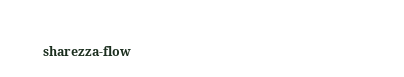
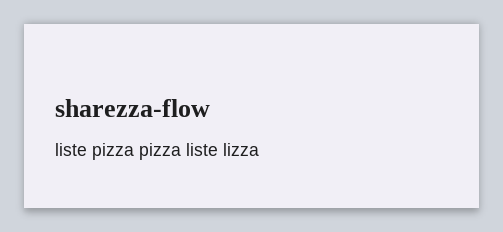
+ liste pizza pizza liste lizza

